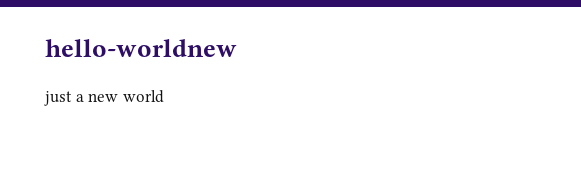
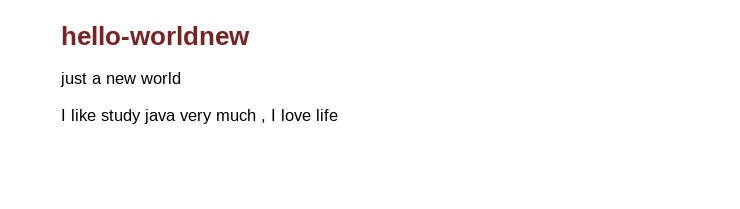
+ I like study java very much , I love life

